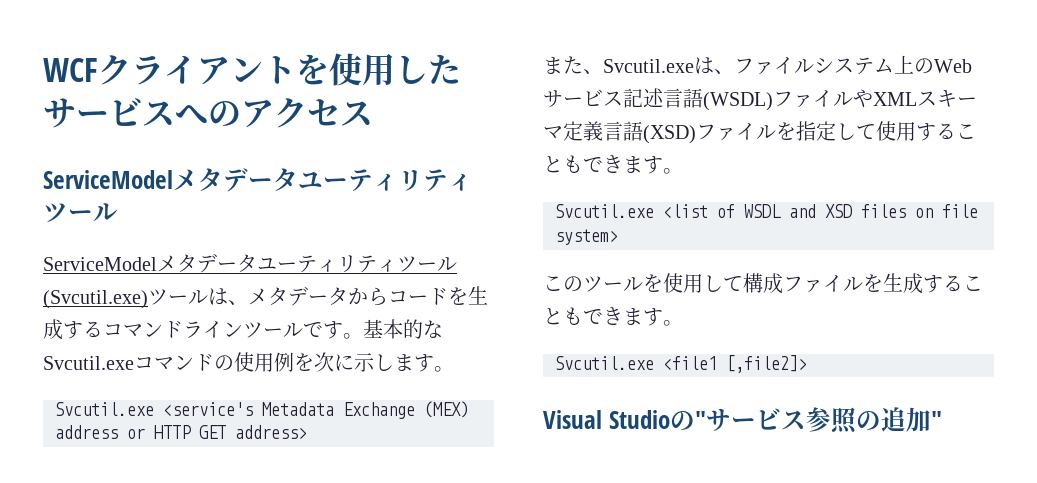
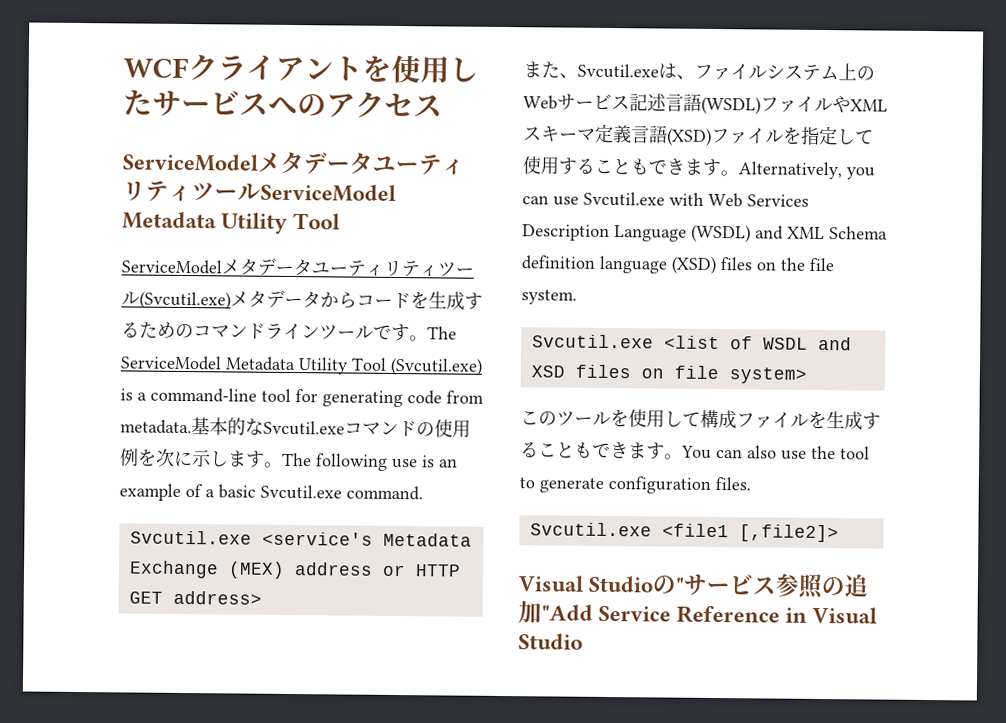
  WCFクライアントを使用したサービスへのアクセス
- ServiceModelメタデータユーティリティツール
+ ServiceModelメタデータユーティリティツールServiceModel Metadata Utility Tool
- ServiceModelメタデータユーティリティツール(Svcutil.exe)ツールは、メタデータからコードを生成するコマンドラインツールです。
+ ServiceModelメタデータユーティリティツール(Svcutil.exe)メタデータからコードを生成するためのコマンドラインツールです。
+ The ServiceModel Metadata Utility Tool (Svcutil.exe) is a command-line tool for generating code from metadata.
+ The following use is an example of a basic Svcutil.exe command.
+ Alternatively, you can use Svcutil.exe with Web Services Description Language (WSDL) and XML Schema definition language (XSD) files on the file system.
+ You can also use the tool to generate configuration files.
- Visual Studioの"サービス参照の追加"
+ Visual Studioの"サービス参照の追加"Add Service Reference in Visual Studio

